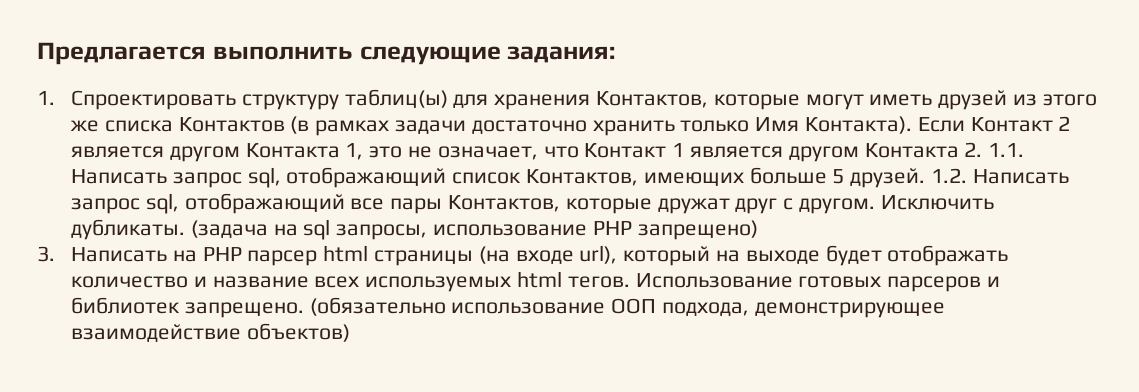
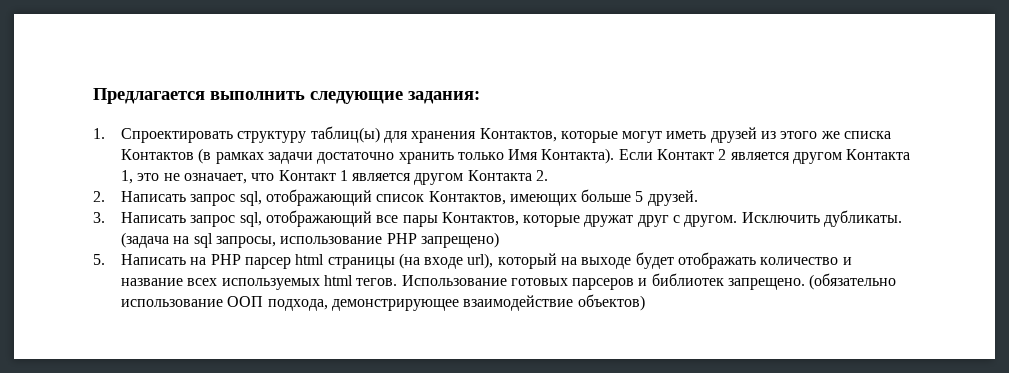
- Если Контакт 2 является другом Контакта 1, это не означает, что Контакт 1 является другом Контакта 2. 1.1. Написать запрос sql, отображающий список Контактов, имеющих больше 5 друзей. 1.2. Написать запрос sql, отображающий все пары Контактов, которые дружат друг с другом.
+ Если Контакт 2 является другом Контакта 1, это не означает, что Контакт 1 является другом Контакта 2.
+ 2. Написать запрос sql, отображающий список Контактов, имеющих больше 5 друзей.
+ 3. Написать запрос sql, отображающий все пары Контактов, которые дружат друг с другом.
- 3. Написать на PHP парсер html страницы (на входе url), который на выходе будет отображать количество и название всех используемых html тегов.
+ 5. Написать на PHP парсер html страницы (на входе url), который на выходе будет отображать количество и название всех используемых html тегов.

